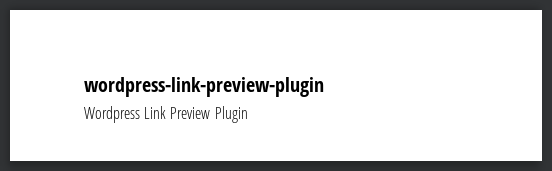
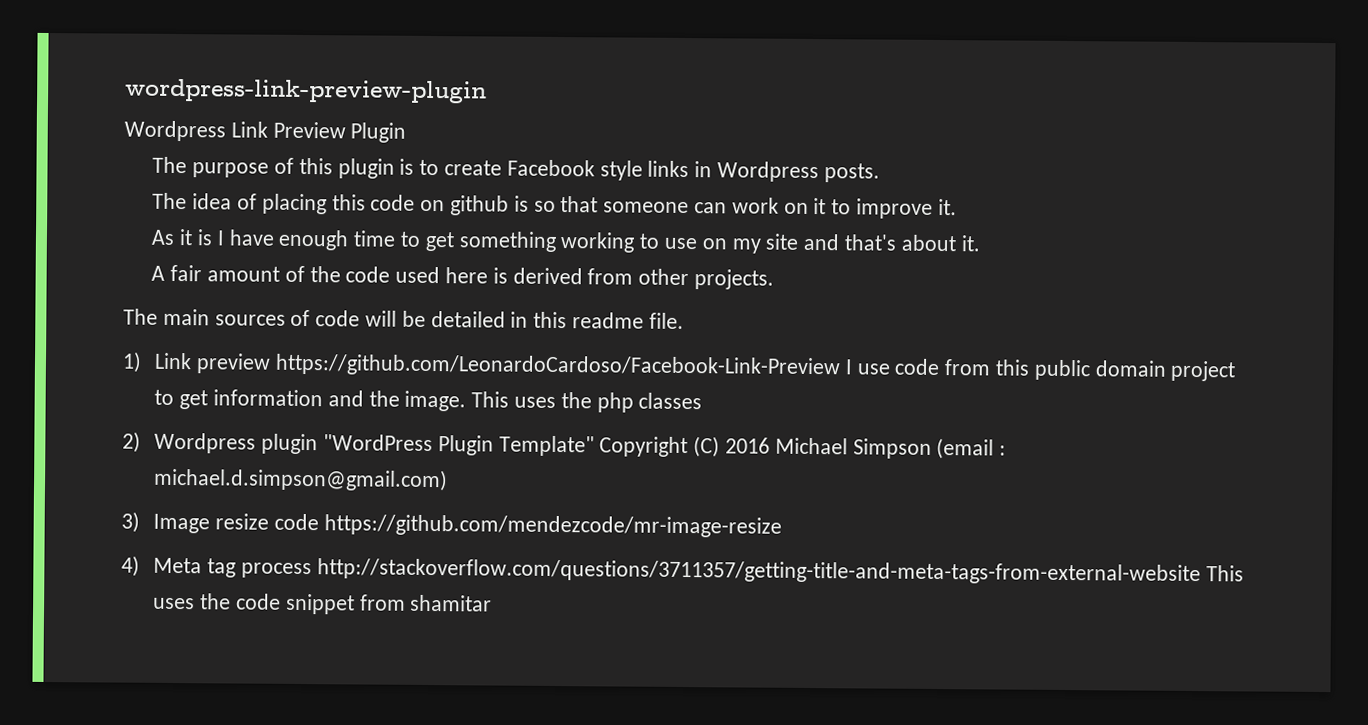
+ The purpose of this plugin is to create Facebook style links in Wordpress posts.
+ The idea of placing this code on github is so that someone can work on it to improve it.
+ As it is I have enough time to get something working to use on my site and that's about it.
+ A fair amount of the code used here is derived from other projects.
+ The main sources of code will be detailed in this readme file.
+ 1) Link preview https://github.com/LeonardoCardoso/Facebook-Link-Preview I use code from this public domain project to get information and the image. This uses the php classes
+ 2) Wordpress plugin "WordPress Plugin Template" Copyright (C) 2016 Michael Simpson (email : michael.d.simpson@gmail.com)
+ 3) Image resize code https://github.com/mendezcode/mr-image-resize
+ 4) Meta tag process http://stackoverflow.com/questions/3711357/getting-title-and-meta-tags-from-external-website This uses the code snippet from shamitar

